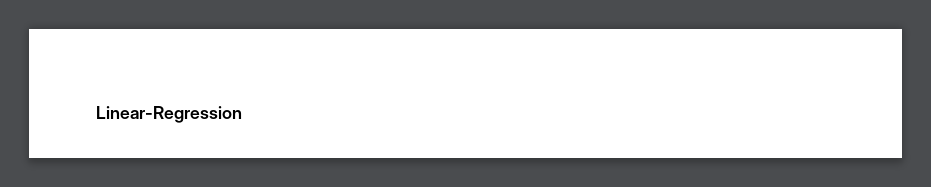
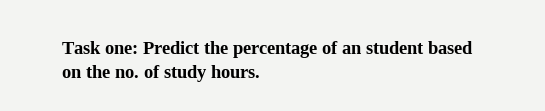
- Linear-Regression
+ Task one: Predict the percentage of an student based on the no. of study hours.

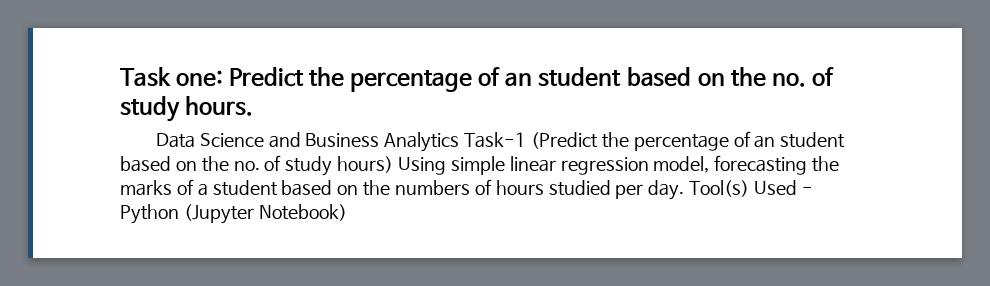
+ Data Science and Business Analytics Task-1 (Predict the percentage of an student based on the no. of study hours) Using simple linear regression model, forecasting the marks of a student based on the numbers of hours studied per day. Tool(s) Used - Python (Jupyter Notebook)

